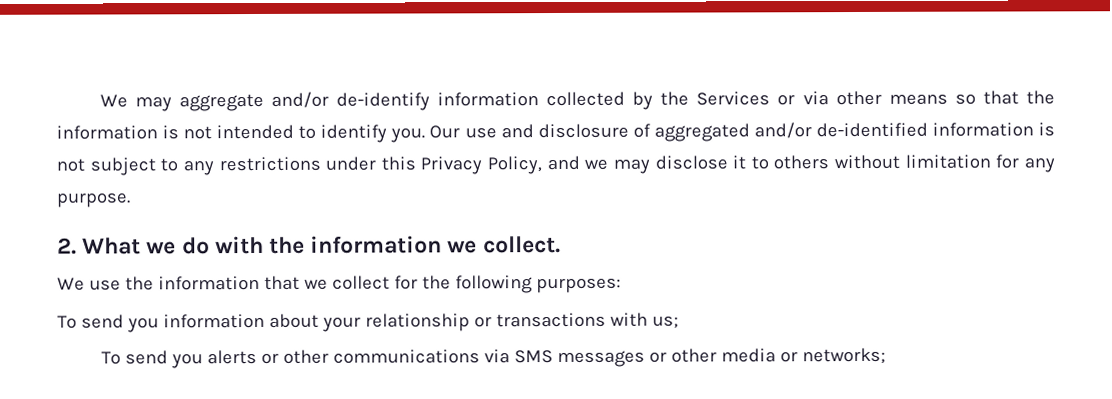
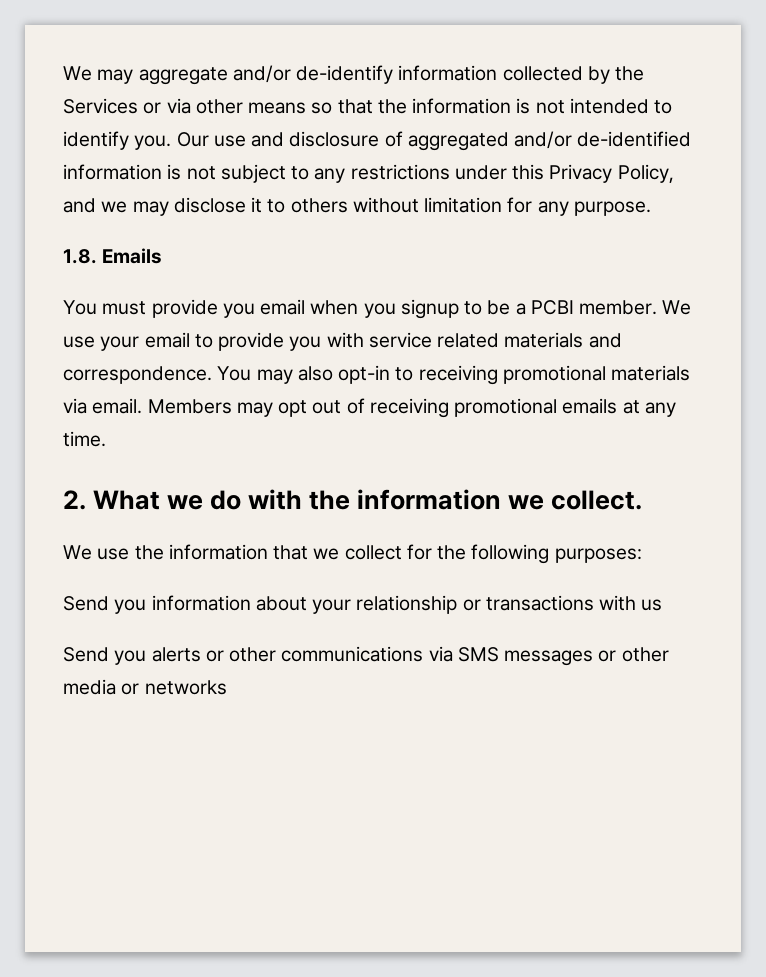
+ 1.8. Emails
+ You must provide you email when you signup to be a PCBI member. We use your email to provide you with service related materials and correspondence. You may also opt-in to receiving promotional materials via email. Members may opt out of receiving promotional emails at any time.
- To send you information about your relationship or transactions with us;
- To send you alerts or other communications via SMS messages or other media or networks;
+ Send you information about your relationship or transactions with us
+ Send you alerts or other communications via SMS messages or other media or networks

